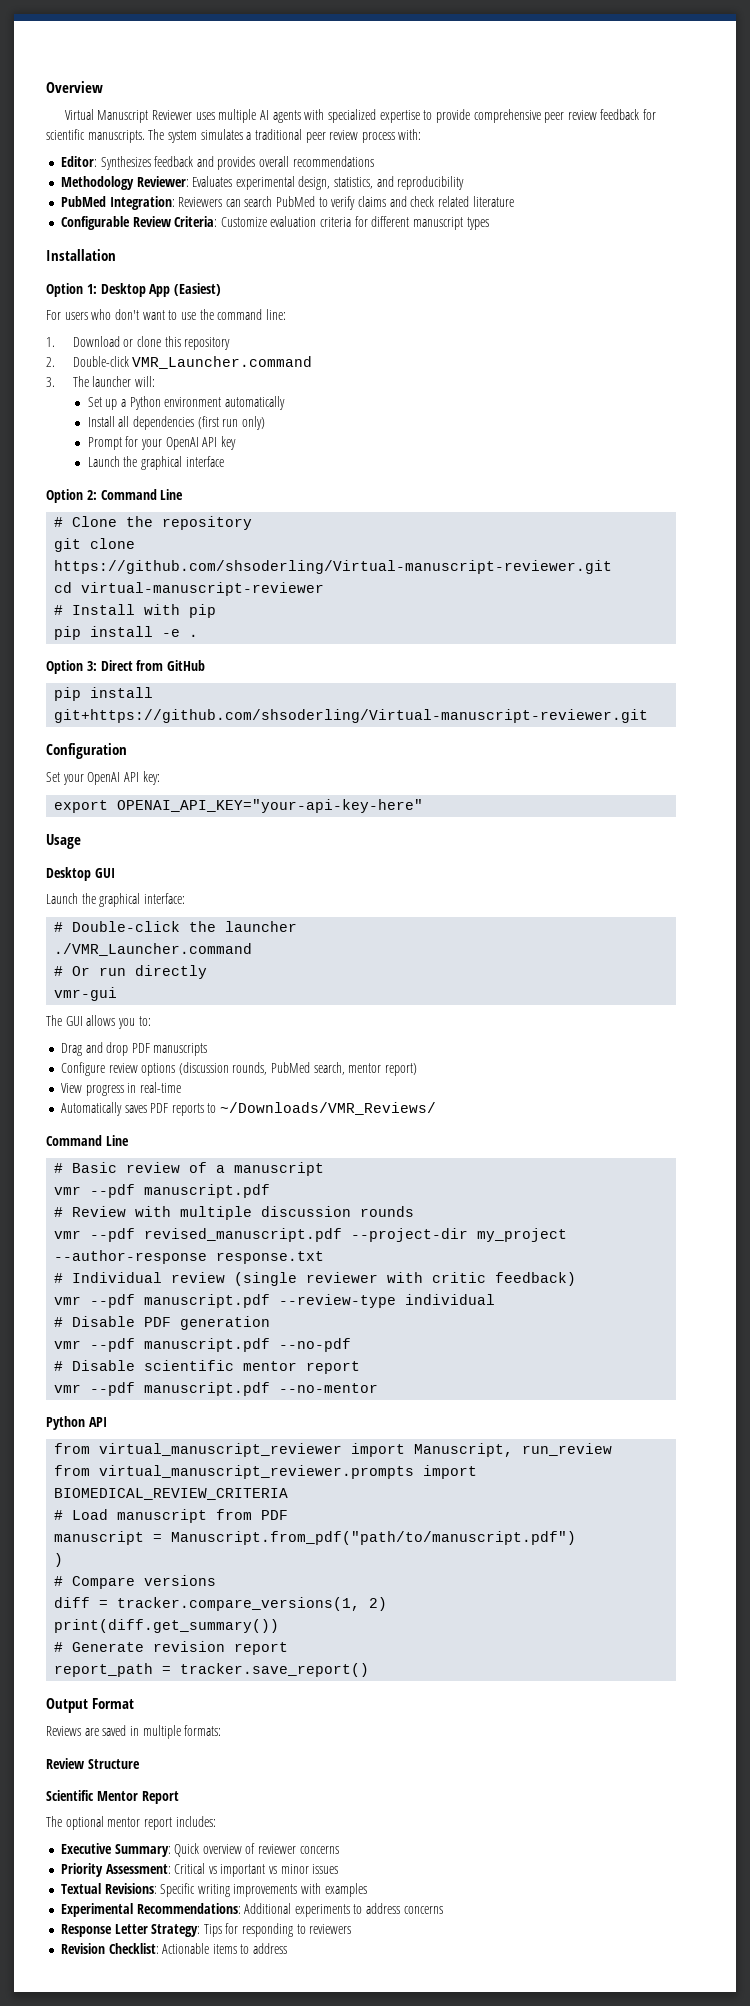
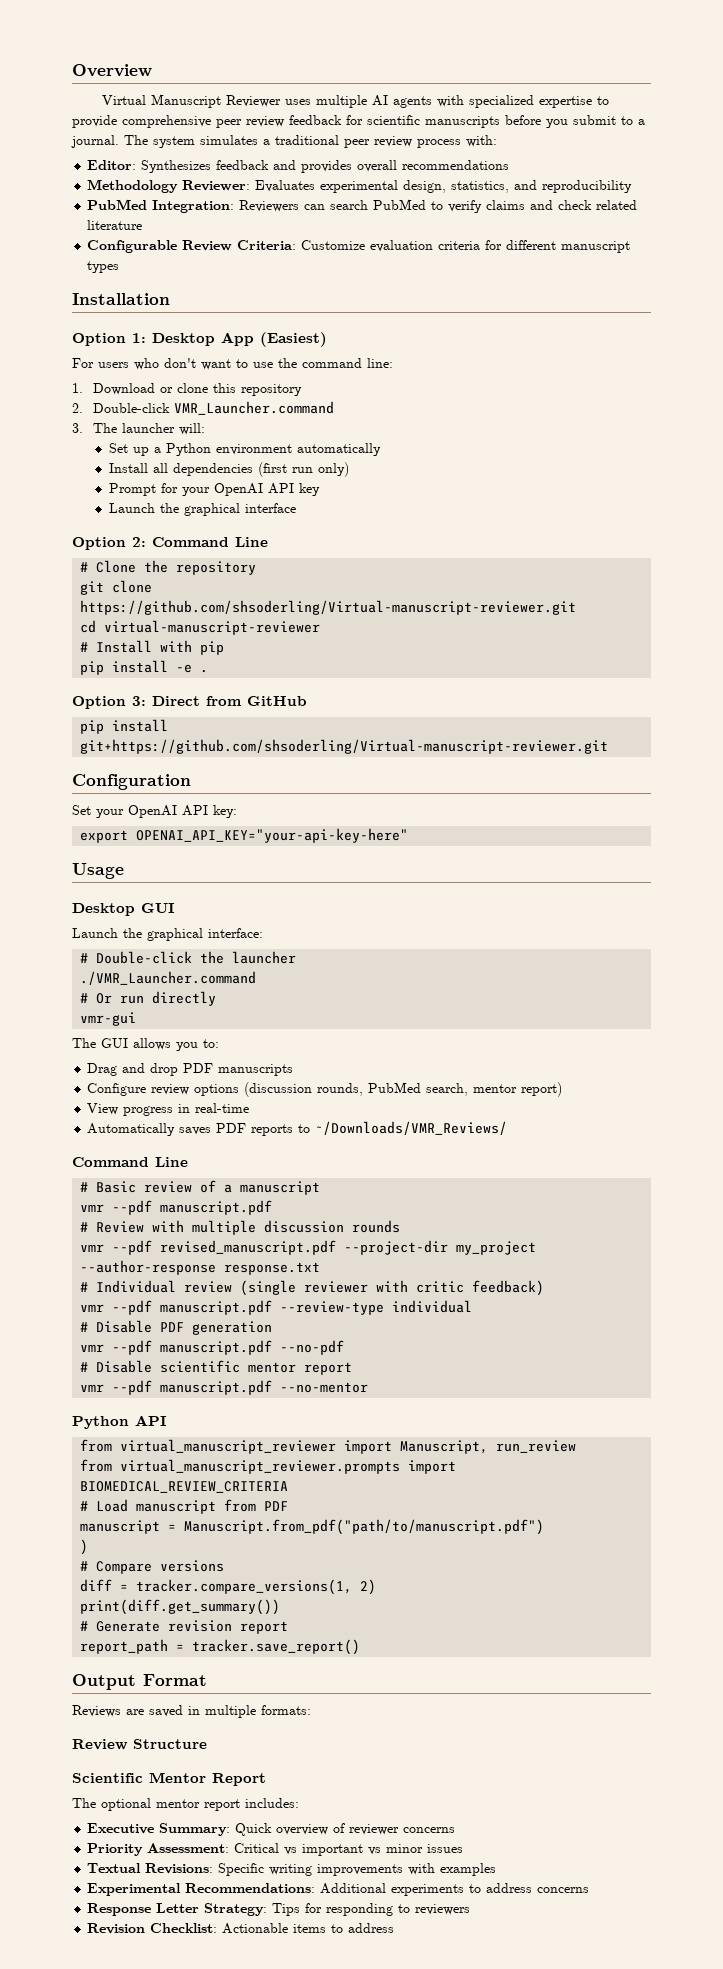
- Virtual Manuscript Reviewer uses multiple AI agents with specialized expertise to provide comprehensive peer review feedback for scientific manuscripts.
+ Virtual Manuscript Reviewer uses multiple AI agents with specialized expertise to provide comprehensive peer review feedback for scientific manuscripts before you submit to a journal.

